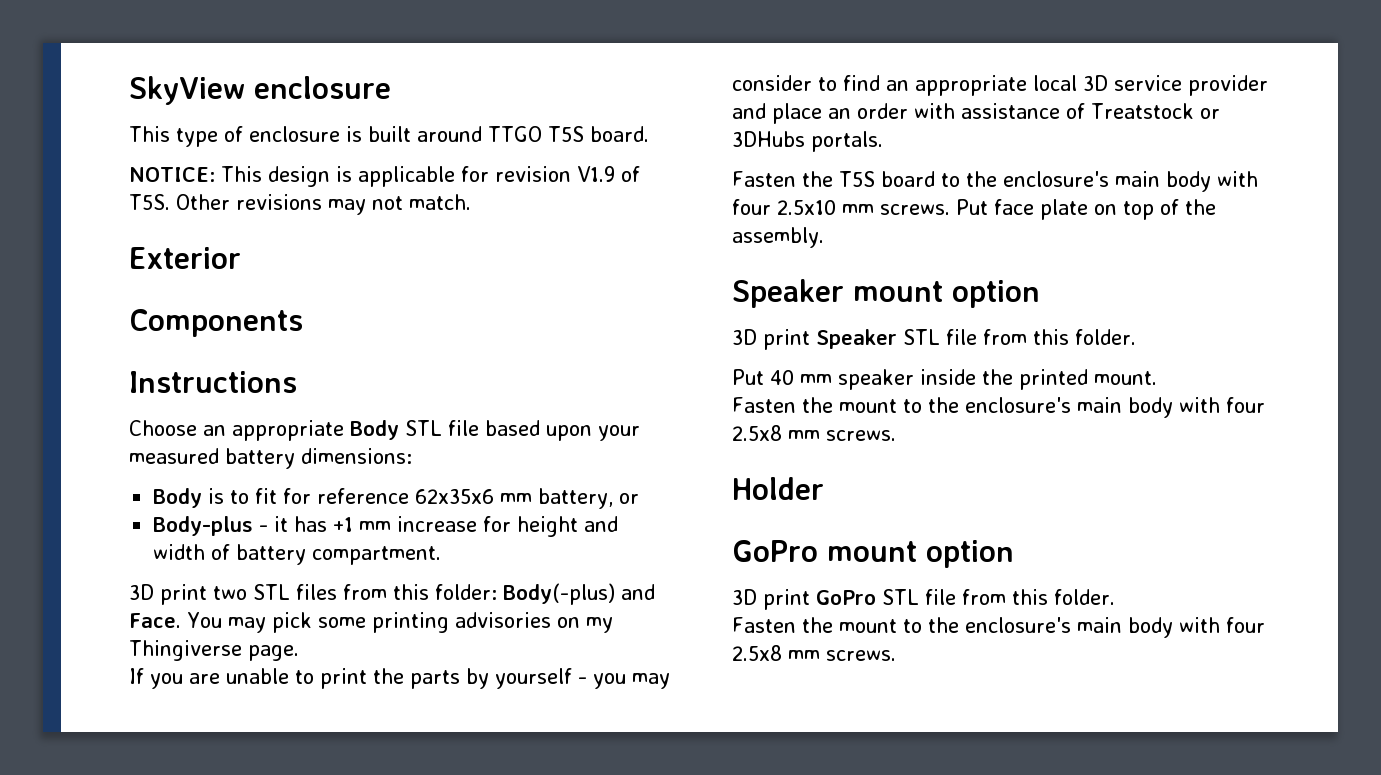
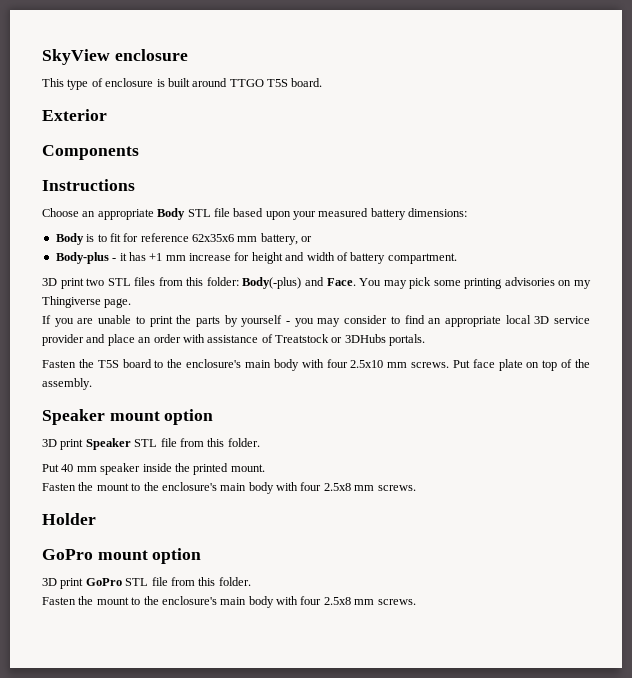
- NOTICE: This design is applicable for revision V1.9 of T5S. Other revisions may not match.

